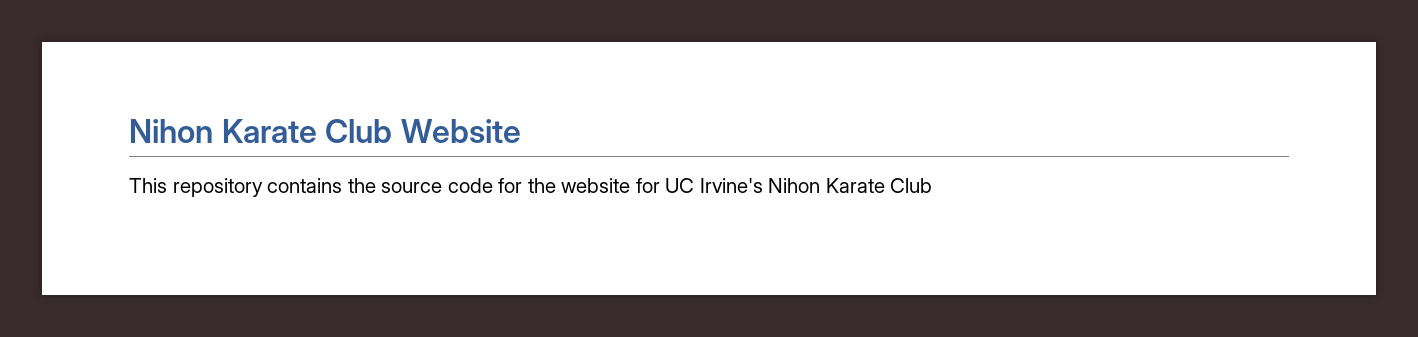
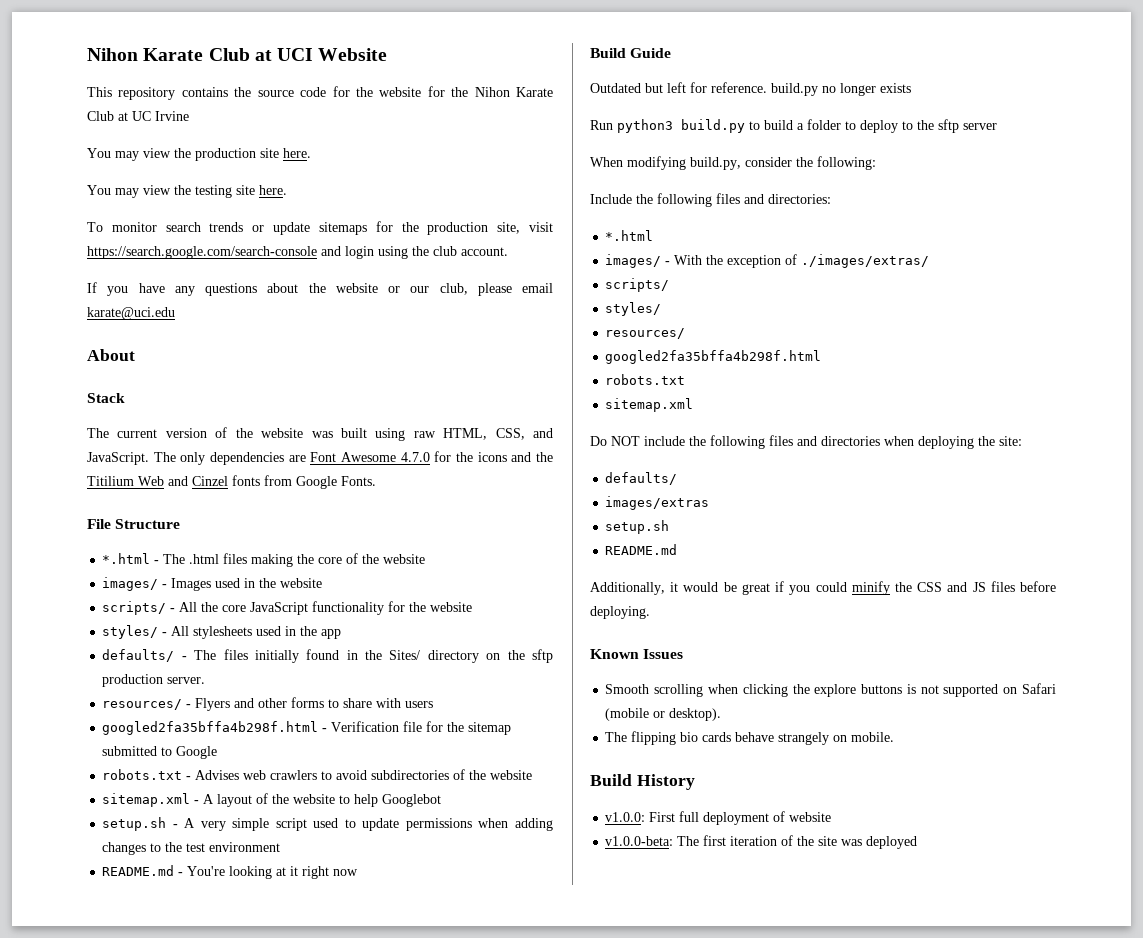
- Nihon Karate Club Website
+ Nihon Karate Club at UCI Website
- This repository contains the source code for the website for UC Irvine's Nihon Karate Club
+ This repository contains the source code for the website for the Nihon Karate Club at UC Irvine
+ You may view the production site here.
+ You may view the testing site here.
+ To monitor search trends or update sitemaps for the production site, visit https://search.google.com/search-console and login using the club account.
+ If you have any questions about the website or our club, please email karate@uci.edu
+ About
+ Stack
+ The current version of the website was built using raw HTML, CSS, and JavaScript. The only dependencies are Font Awesome 4.7.0 for the icons and the Titilium Web and Cinzel fonts from Google Fonts.
+ File Structure
+ *.html - The .html files making the core of the website
+ images/ - Images used in the website
+ scripts/ - All the core JavaScript functionality for the website
+ styles/ - All stylesheets used in the app
+ defaults/ - The files initially found in the Sites/ directory on the sftp production server.
+ resources/ - Flyers and other forms to share with users
+ googled2fa35bffa4b298f.html - Verification file for the sitemap submitted to Google
+ robots.txt - Advises web crawlers to avoid subdirectories of the website
+ sitemap.xml - A layout of the website to help Googlebot
+ setup.sh - A very simple script used to update permissions when adding changes to the test environment
+ README.md - You're looking at it right now
+ Build Guide
+ Outdated but left for reference. build.py no longer exists
+ Run python3 build.py to build a folder to deploy to the sftp server
+ When modifying build.py, consider the following:
+ Include the following files and directories:
+ *.html
+ images/ - With the exception of ./images/extras/
+ scripts/
+ styles/
+ resources/
+ googled2fa35bffa4b298f.html
+ robots.txt
+ sitemap.xml
+ Do NOT include the following files and directories when deploying the site:
+ defaults/
+ images/extras
+ setup.sh
+ README.md
+ Additionally, it would be great if you could minify the CSS and JS files before deploying.
+ Known Issues
+ Smooth scrolling when clicking the explore buttons is not supported on Safari (mobile or desktop).
+ The flipping bio cards behave strangely on mobile.
+ Build History
+ v1.0.0: First full deployment of website
+ v1.0.0-beta: The first iteration of the site was deployed

